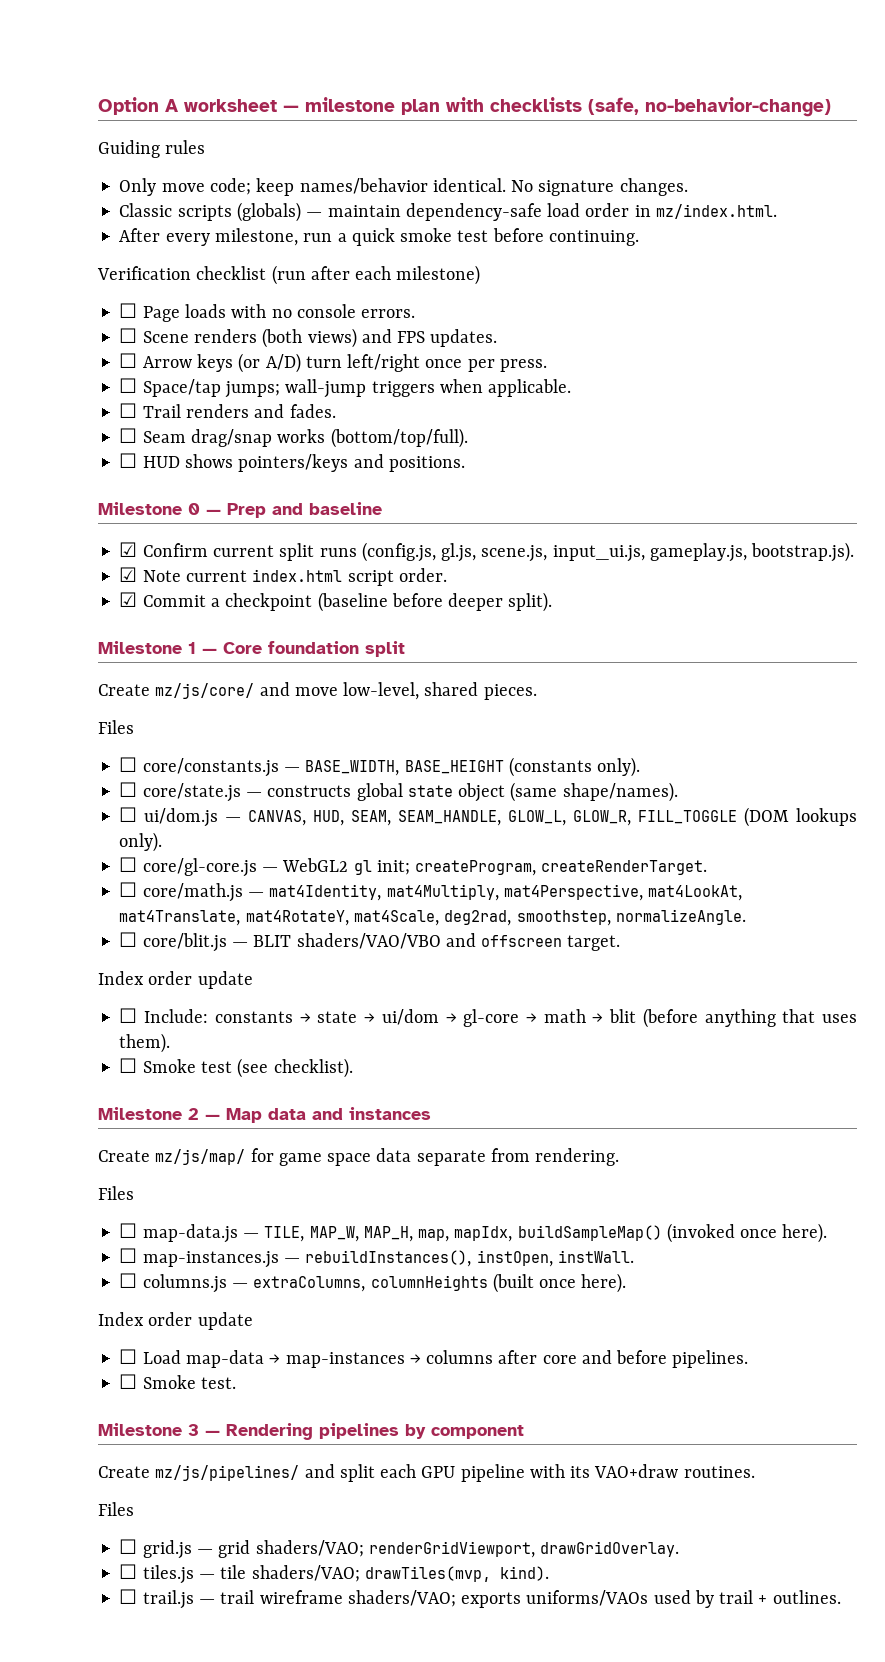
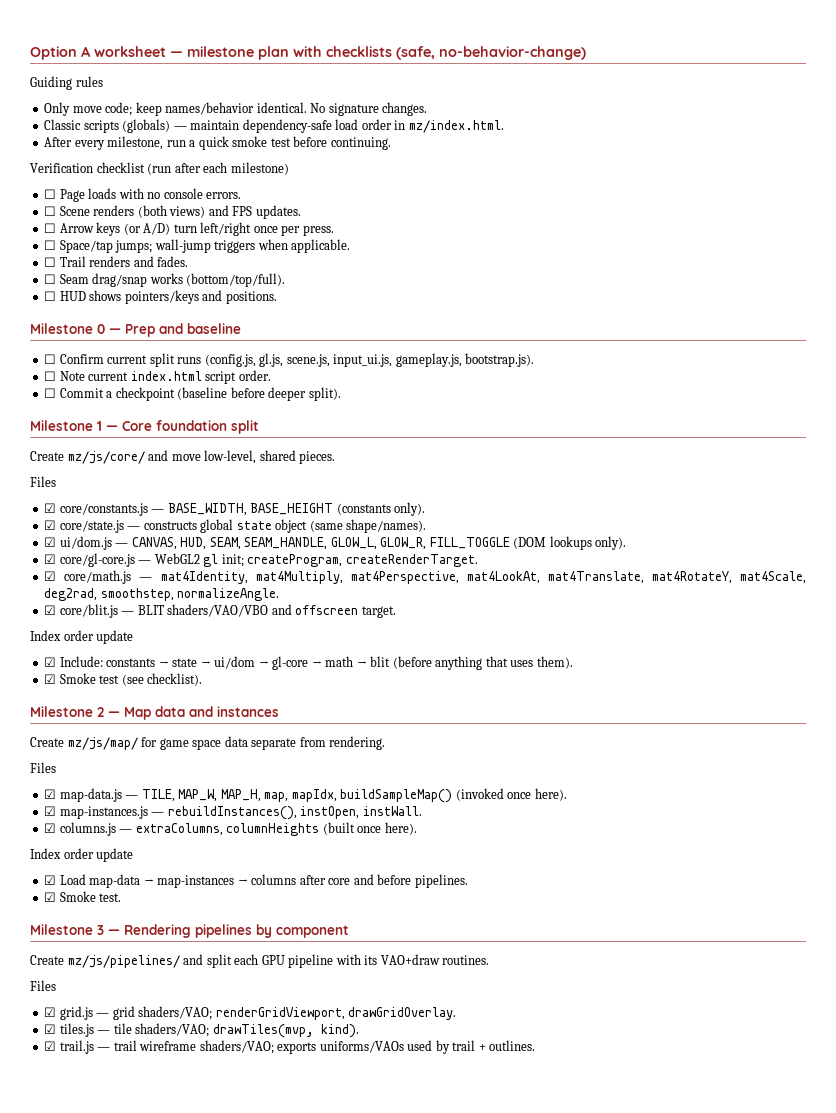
- ☑ Confirm current split runs (config.js, gl.js, scene.js, input_ui.js, gameplay.js, bootstrap.js).
+ ☐ Confirm current split runs (config.js, gl.js, scene.js, input_ui.js, gameplay.js, bootstrap.js).
- ☑ Note current index.html script order.
+ ☐ Note current index.html script order.
- ☑ Commit a checkpoint (baseline before deeper split).
+ ☐ Commit a checkpoint (baseline before deeper split).
- ☐ core/constants.js — BASE_WIDTH, BASE_HEIGHT (constants only).
+ ☑ core/constants.js — BASE_WIDTH, BASE_HEIGHT (constants only).
- ☐ core/state.js — constructs global state object (same shape/names).
+ ☑ core/state.js — constructs global state object (same shape/names).
- ☐ ui/dom.js — CANVAS, HUD, SEAM, SEAM_HANDLE, GLOW_L, GLOW_R, FILL_TOGGLE (DOM lookups only).
+ ☑ ui/dom.js — CANVAS, HUD, SEAM, SEAM_HANDLE, GLOW_L, GLOW_R, FILL_TOGGLE (DOM lookups only).
- ☐ core/gl-core.js — WebGL2 gl init; createProgram, createRenderTarget.
+ ☑ core/gl-core.js — WebGL2 gl init; createProgram, createRenderTarget.
- ☐ core/math.js — mat4Identity, mat4Multiply, mat4Perspective, mat4LookAt, mat4Translate, mat4RotateY, mat4Scale, deg2rad, smoothstep, normalizeAngle.
+ ☑ core/math.js — mat4Identity, mat4Multiply, mat4Perspective, mat4LookAt, mat4Translate, mat4RotateY, mat4Scale, deg2rad, smoothstep, normalizeAngle.
- ☐ core/blit.js — BLIT shaders/VAO/VBO and offscreen target.
+ ☑ core/blit.js — BLIT shaders/VAO/VBO and offscreen target.
- ☐ Include: constants → state → ui/dom → gl-core → math → blit (before anything that uses them).
+ ☑ Include: constants → state → ui/dom → gl-core → math → blit (before anything that uses them).
- ☐ Smoke test (see checklist).
+ ☑ Smoke test (see checklist).
- ☐ map-data.js — TILE, MAP_W, MAP_H, map, mapIdx, buildSampleMap() (invoked once here).
+ ☑ map-data.js — TILE, MAP_W, MAP_H, map, mapIdx, buildSampleMap() (invoked once here).
- ☐ map-instances.js — rebuildInstances(), instOpen, instWall.
+ ☑ map-instances.js — rebuildInstances(), instOpen, instWall.
- ☐ columns.js — extraColumns, columnHeights (built once here).
+ ☑ columns.js — extraColumns, columnHeights (built once here).
- ☐ Load map-data → map-instances → columns after core and before pipelines.
+ ☑ Load map-data → map-instances → columns after core and before pipelines.
- ☐ Smoke test.
+ ☑ Smoke test.
- ☐ grid.js — grid shaders/VAO; renderGridViewport, drawGridOverlay.
+ ☑ grid.js — grid shaders/VAO; renderGridViewport, drawGridOverlay.
- ☐ tiles.js — tile shaders/VAO; drawTiles(mvp, kind).
+ ☑ tiles.js — tile shaders/VAO; drawTiles(mvp, kind).
- ☐ trail.js — trail wireframe shaders/VAO; exports uniforms/VAOs used by trail + outlines.
+ ☑ trail.js — trail wireframe shaders/VAO; exports uniforms/VAOs used by trail + outlines.

